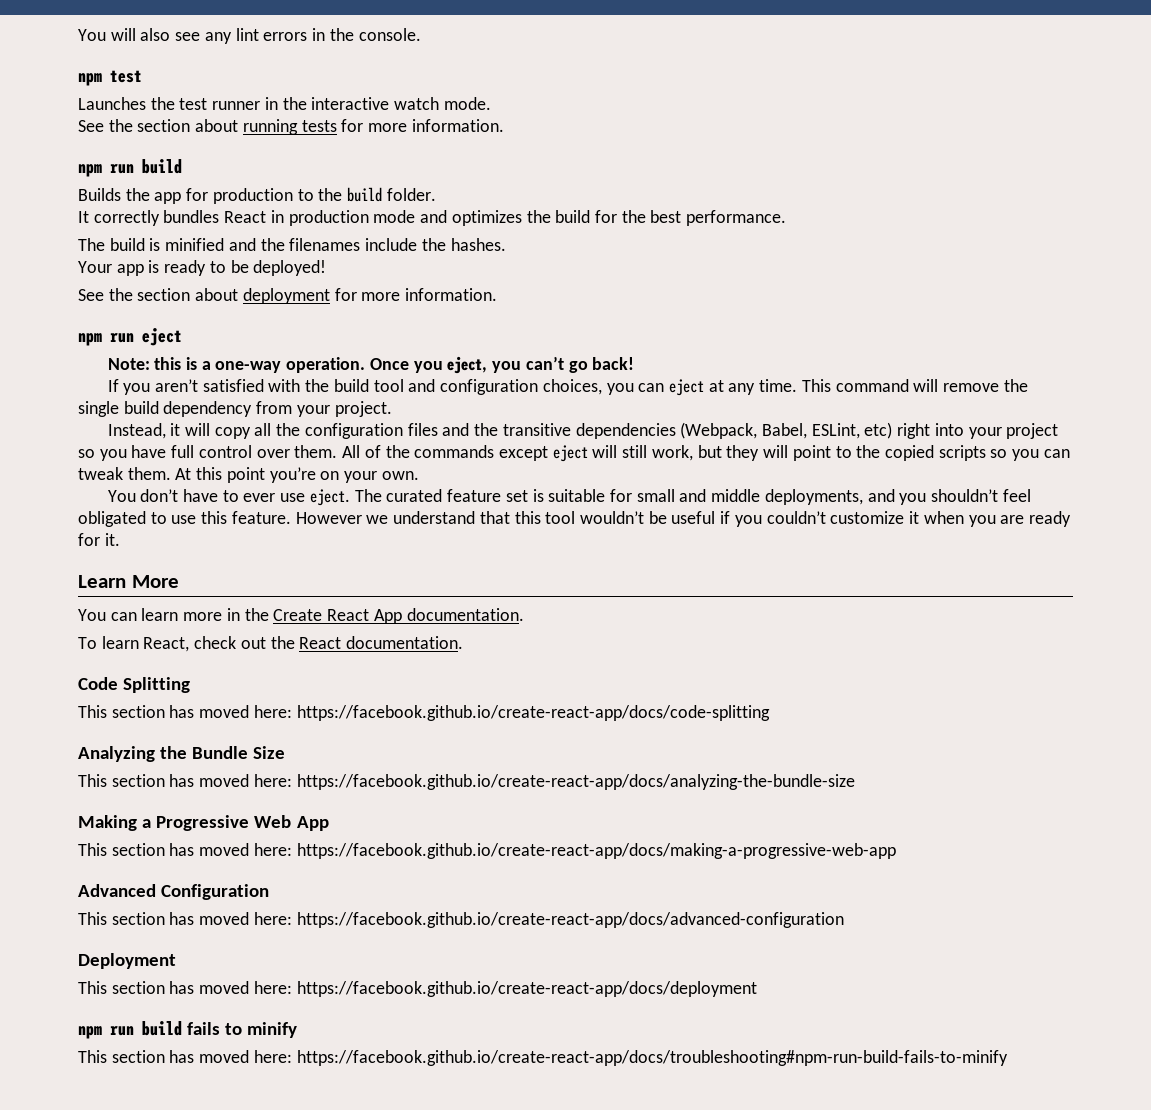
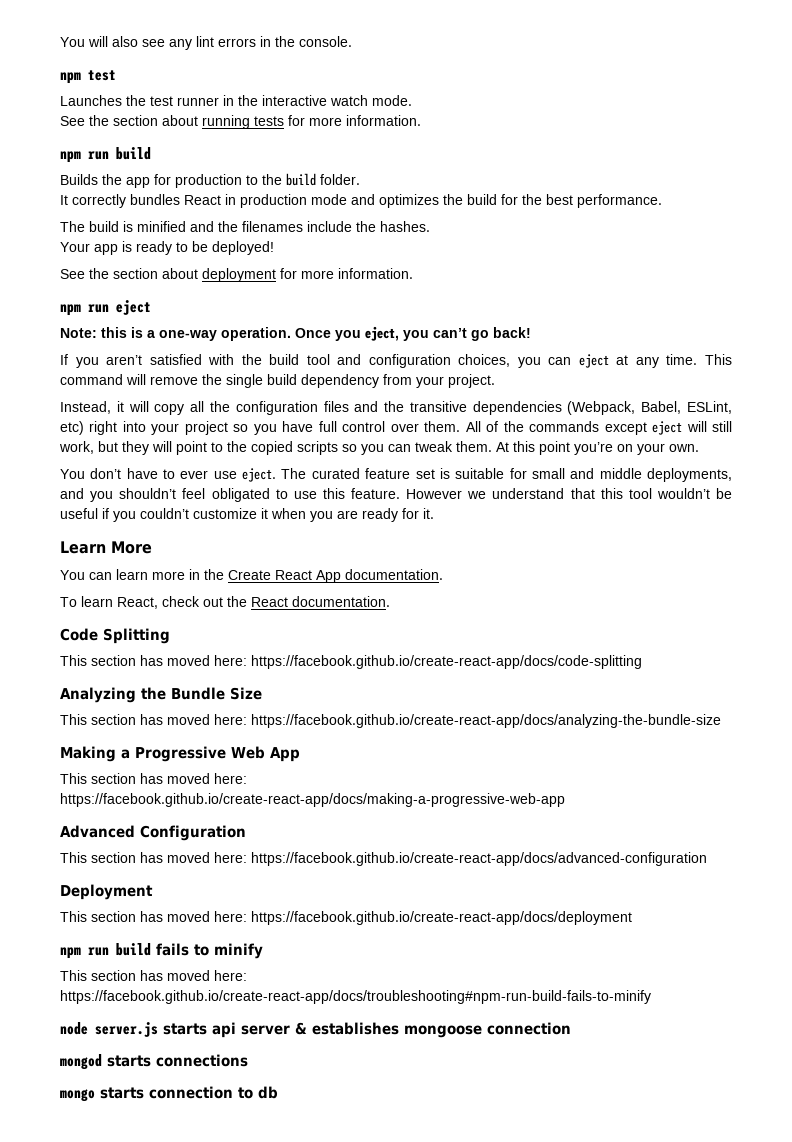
+ node server.js starts api server & establishes mongoose connection
+ mongod starts connections
+ mongo starts connection to db

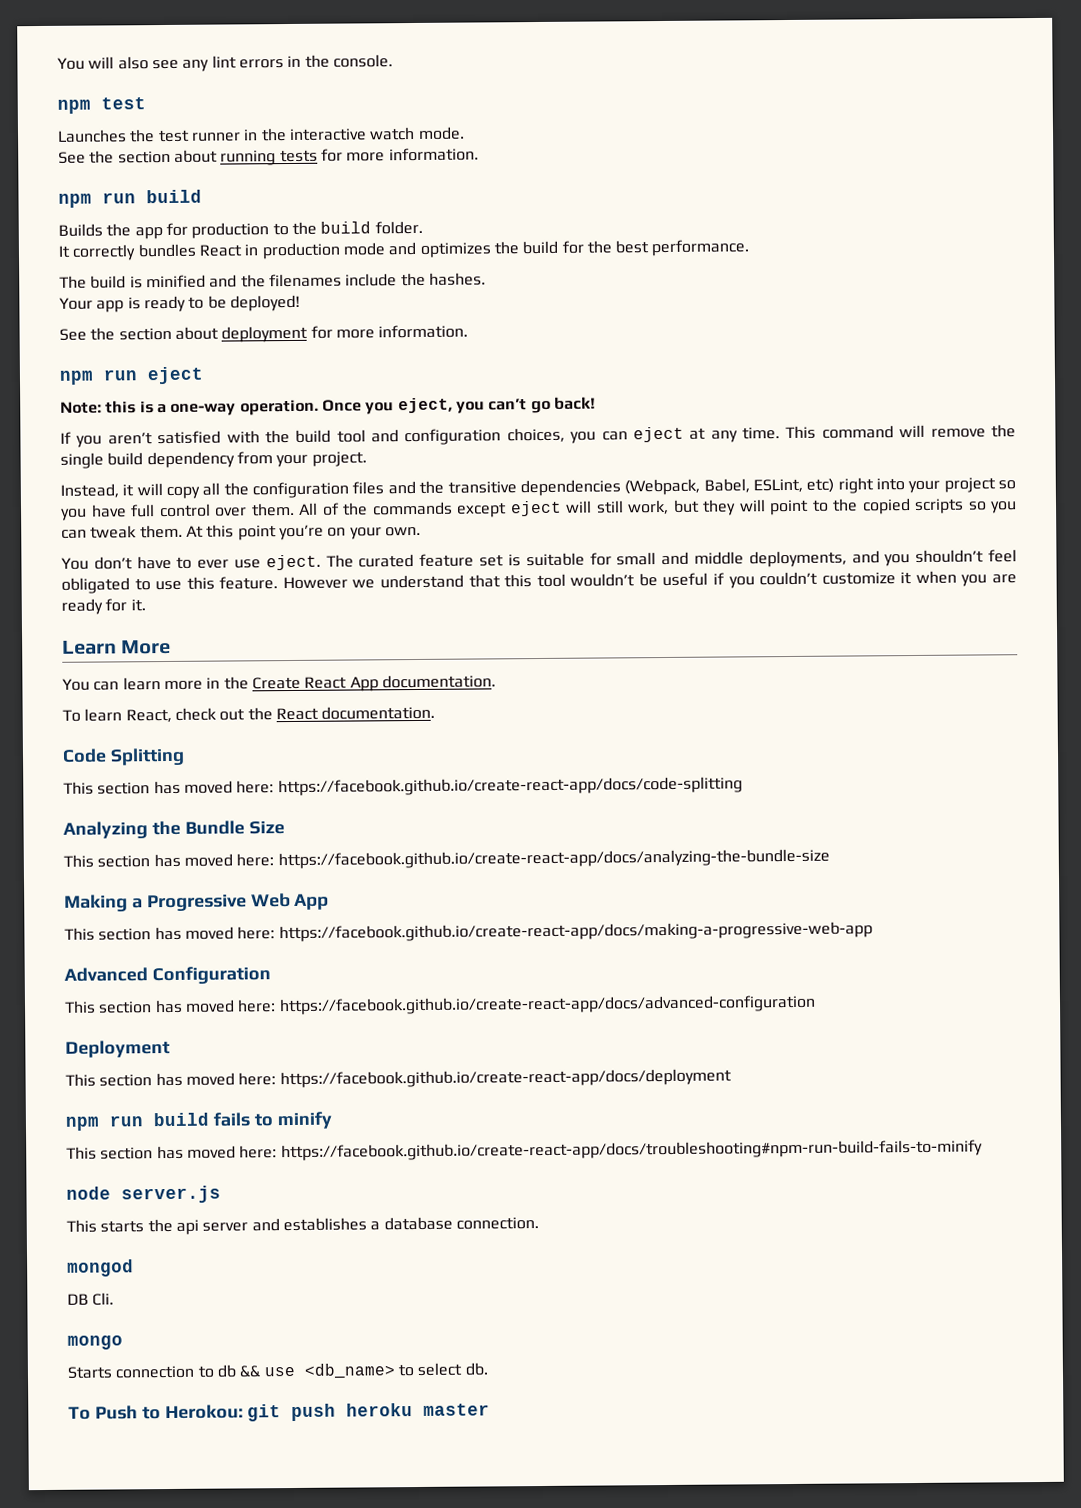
- node server.js starts api server & establishes mongoose connection
+ node server.js
+ This starts the api server and establishes a database connection.
- mongod starts connections
+ mongod
+ DB Cli.
- mongo starts connection to db
+ mongo
+ Starts connection to db && use <db_name> to select db.
+ To Push to Herokou: git push heroku master

